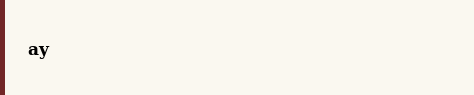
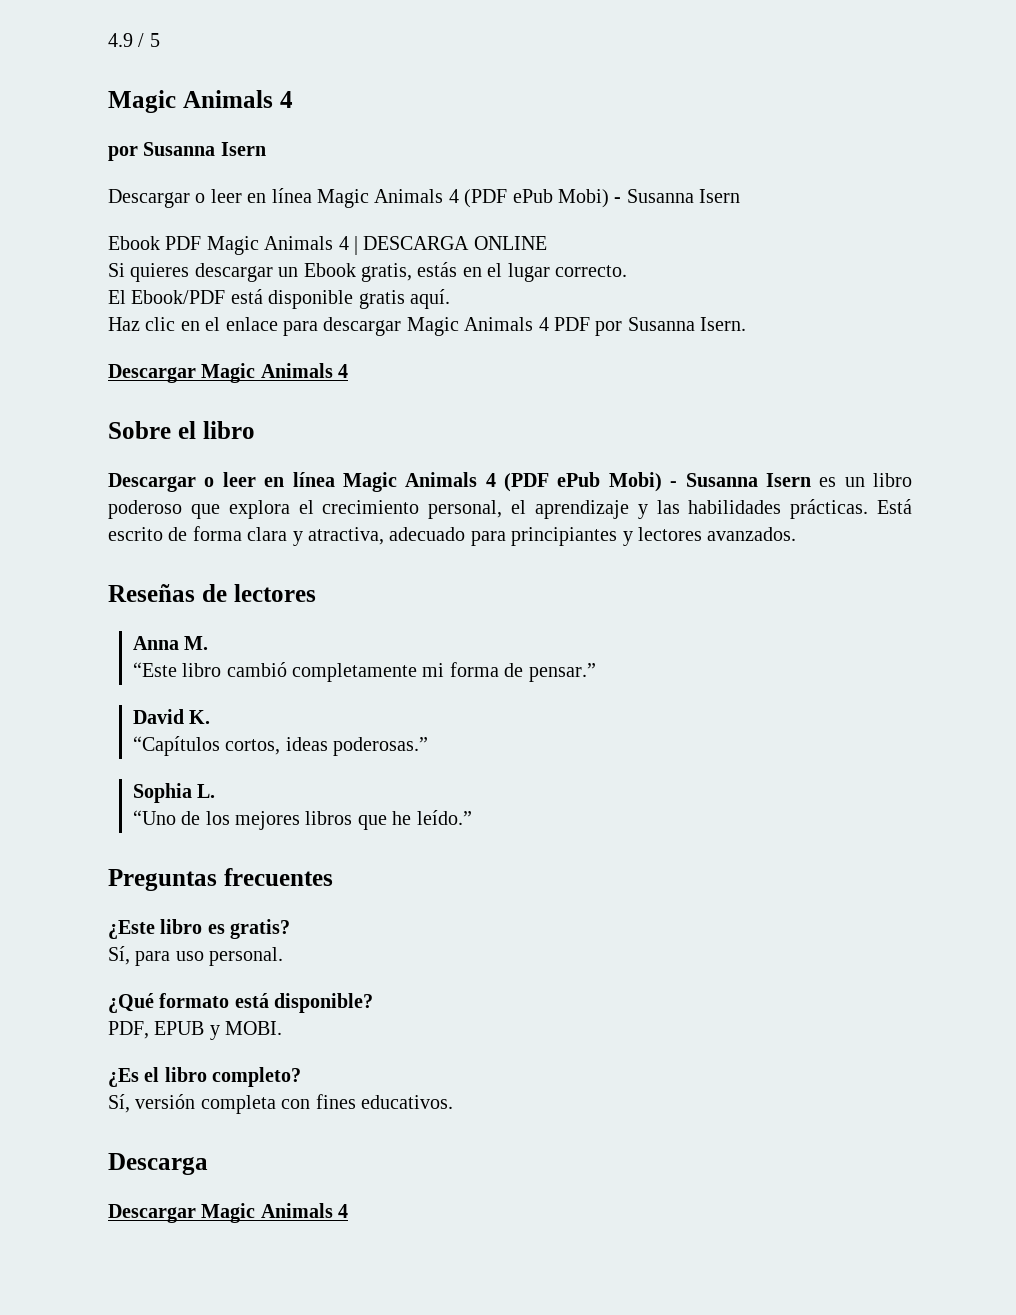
- ay
+ 4.9 / 5
+ Magic Animals 4
+ por Susanna Isern
+ Descargar o leer en línea Magic Animals 4 (PDF ePub Mobi) - Susanna Isern
+ Ebook PDF Magic Animals 4 | DESCARGA ONLINE
+ Si quieres descargar un Ebook gratis, estás en el lugar correcto.
+ El Ebook/PDF está disponible gratis aquí.
+ Haz clic en el enlace para descargar Magic Animals 4 PDF por Susanna Isern.
+ Descargar Magic Animals 4
+ Sobre el libro
+ Descargar o leer en línea Magic Animals 4 (PDF ePub Mobi) - Susanna Isern es un libro poderoso que explora el crecimiento personal, el aprendizaje y las habilidades prácticas. Está escrito de forma clara y atractiva, adecuado para principiantes y lectores avanzados.
+ Reseñas de lectores
+ Anna M.
+ “Este libro cambió completamente mi forma de pensar.”
+ David K.
+ “Capítulos cortos, ideas poderosas.”
+ Sophia L.
+ “Uno de los mejores libros que he leído.”
+ Preguntas frecuentes
+ ¿Este libro es gratis?
+ Sí, para uso personal.
+ ¿Qué formato está disponible?
+ PDF, EPUB y MOBI.
+ ¿Es el libro completo?
+ Sí, versión completa con fines educativos.
+ Descarga
+ Descargar Magic Animals 4

